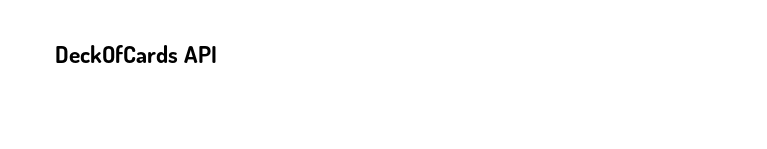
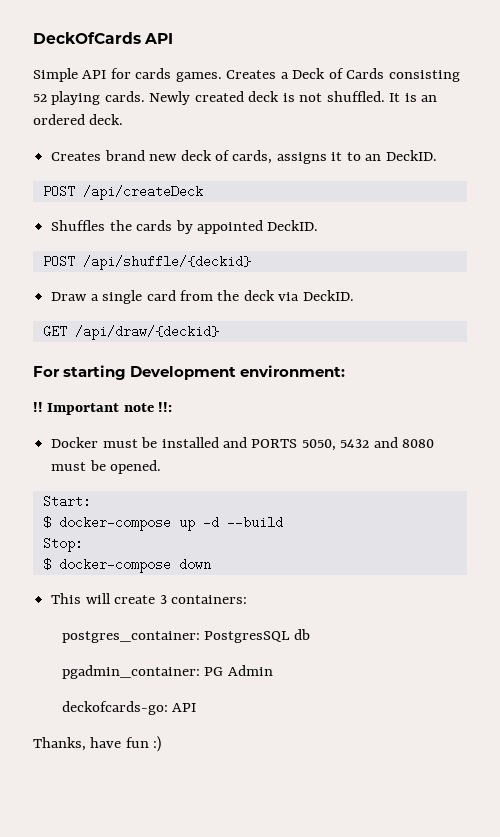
+ Simple API for cards games. Creates a Deck of Cards consisting 52 playing cards. Newly created deck is not shuffled. It is an ordered deck.
+ Creates brand new deck of cards, assigns it to an DeckID.
+ POST /api/createDeck
+ Shuffles the cards by appointed DeckID.
+ POST /api/shuffle/{deckid}
+ Draw a single card from the deck via DeckID.
+ GET /api/draw/{deckid}
+ For starting Development environment:
+ !! Important note !!:
+ Docker must be installed and PORTS 5050, 5432 and 8080 must be opened.
+ Start:
+ $ docker-compose up -d --build
+ Stop:
+ $ docker-compose down
+ This will create 3 containers:
+ postgres_container: PostgresSQL db
+ pgadmin_container: PG Admin
+ deckofcards-go: API
+ Thanks, have fun :)

